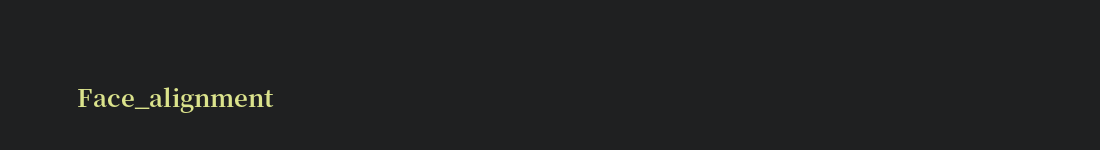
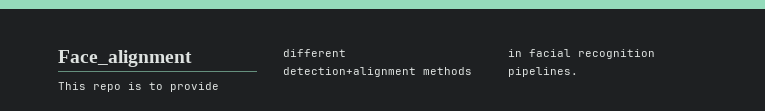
+ This repo is to provide different detection+alignment methods in facial recognition pipelines.

